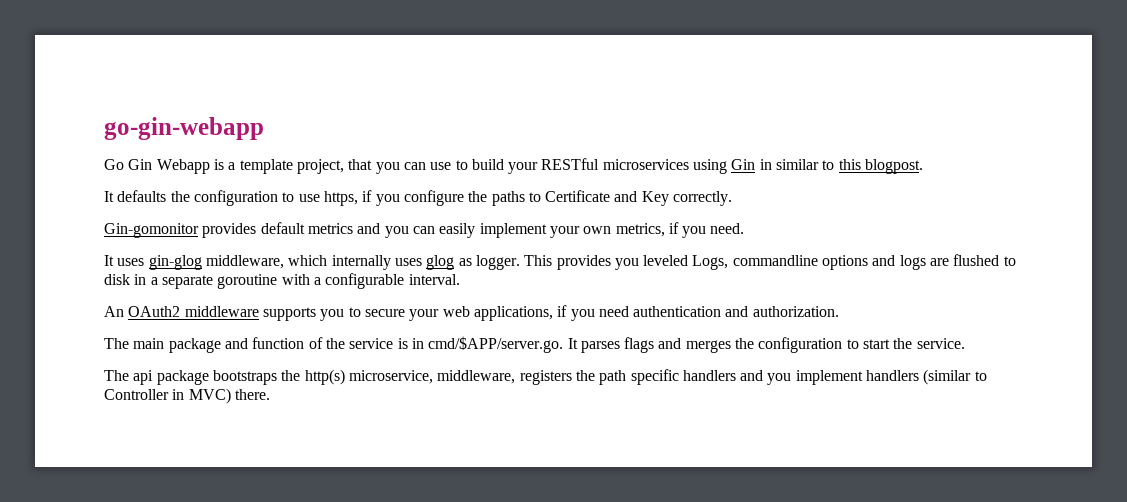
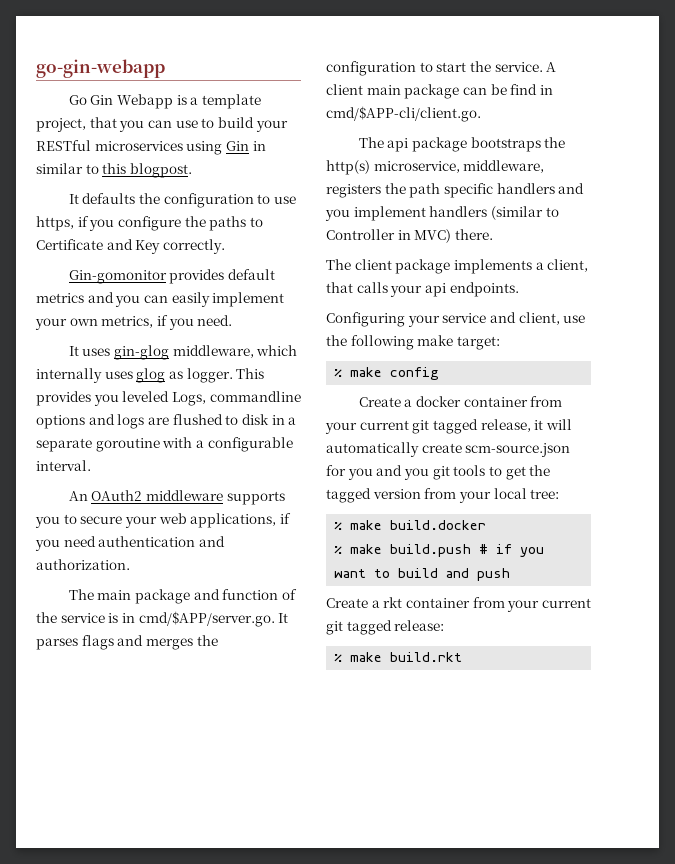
+ A client main package can be find in cmd/$APP-cli/client.go.
+ The client package implements a client, that calls your api endpoints.
+ Configuring your service and client, use the following make target:
+ % make config
+ Create a docker container from your current git tagged release, it will automatically create scm-source.json for you and you git tools to get the tagged version from your local tree:
+ % make build.docker
+ % make build.push # if you want to build and push
+ Create a rkt container from your current git tagged release:
+ % make build.rkt

